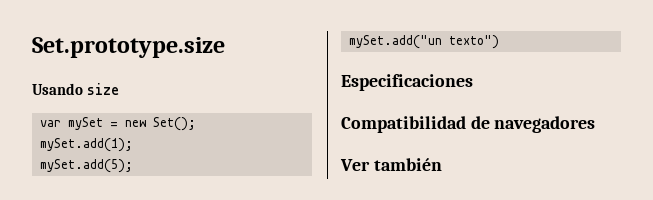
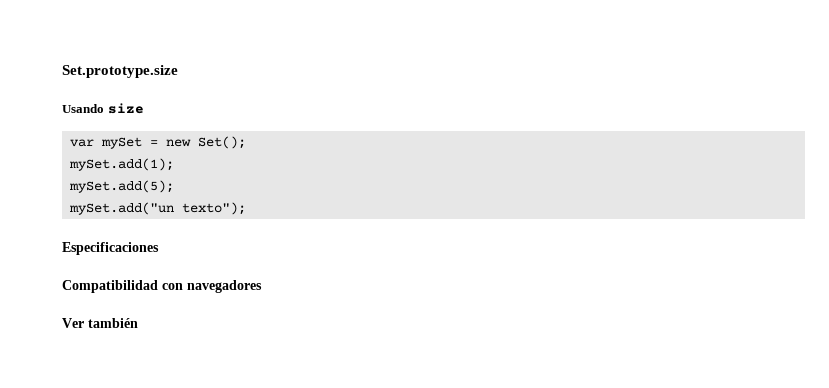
- mySet.add("un texto")
+ mySet.add("un texto");
- Compatibilidad de navegadores
+ Compatibilidad con navegadores

